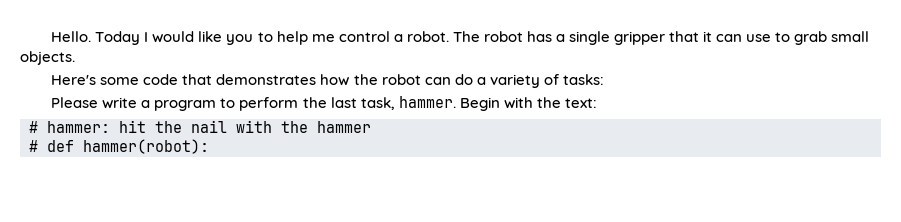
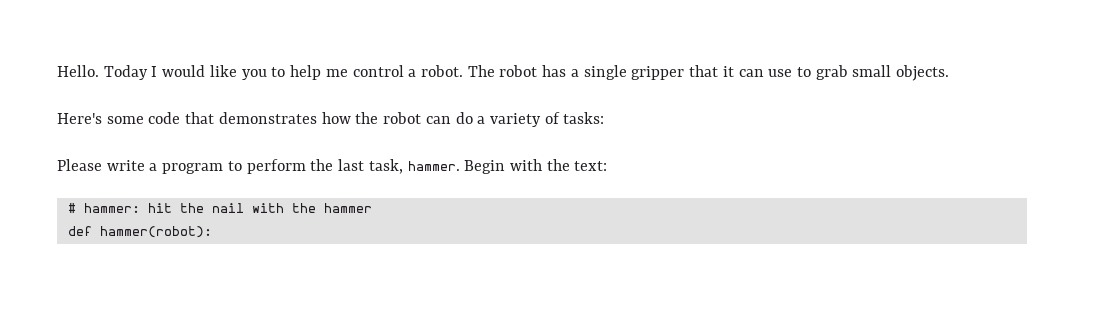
- # def hammer(robot):
+ def hammer(robot):

